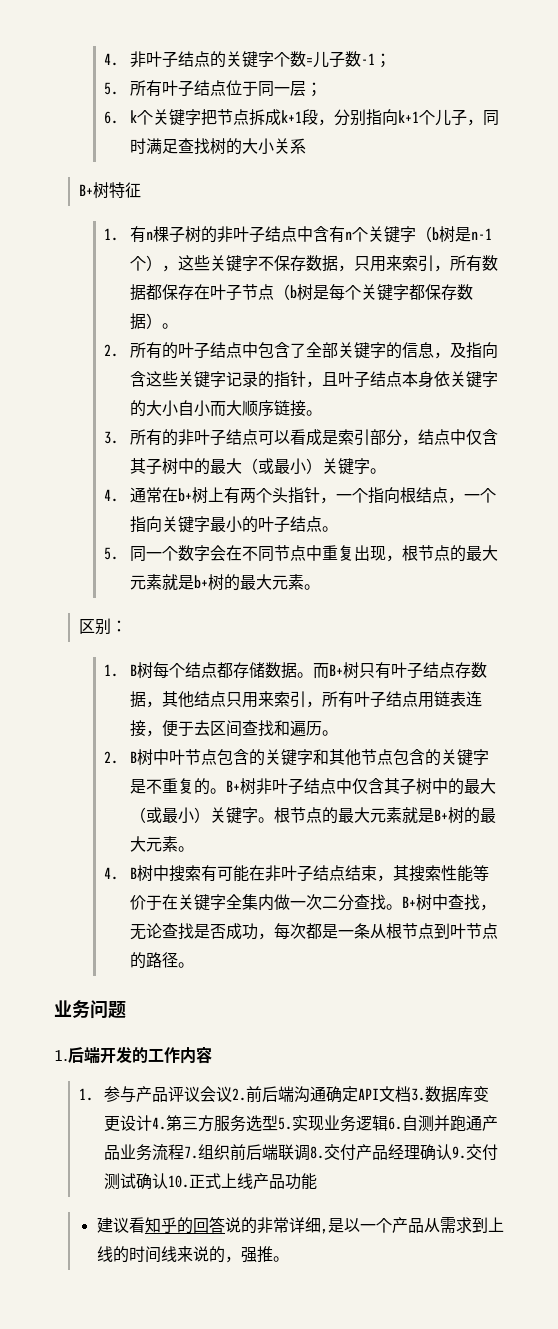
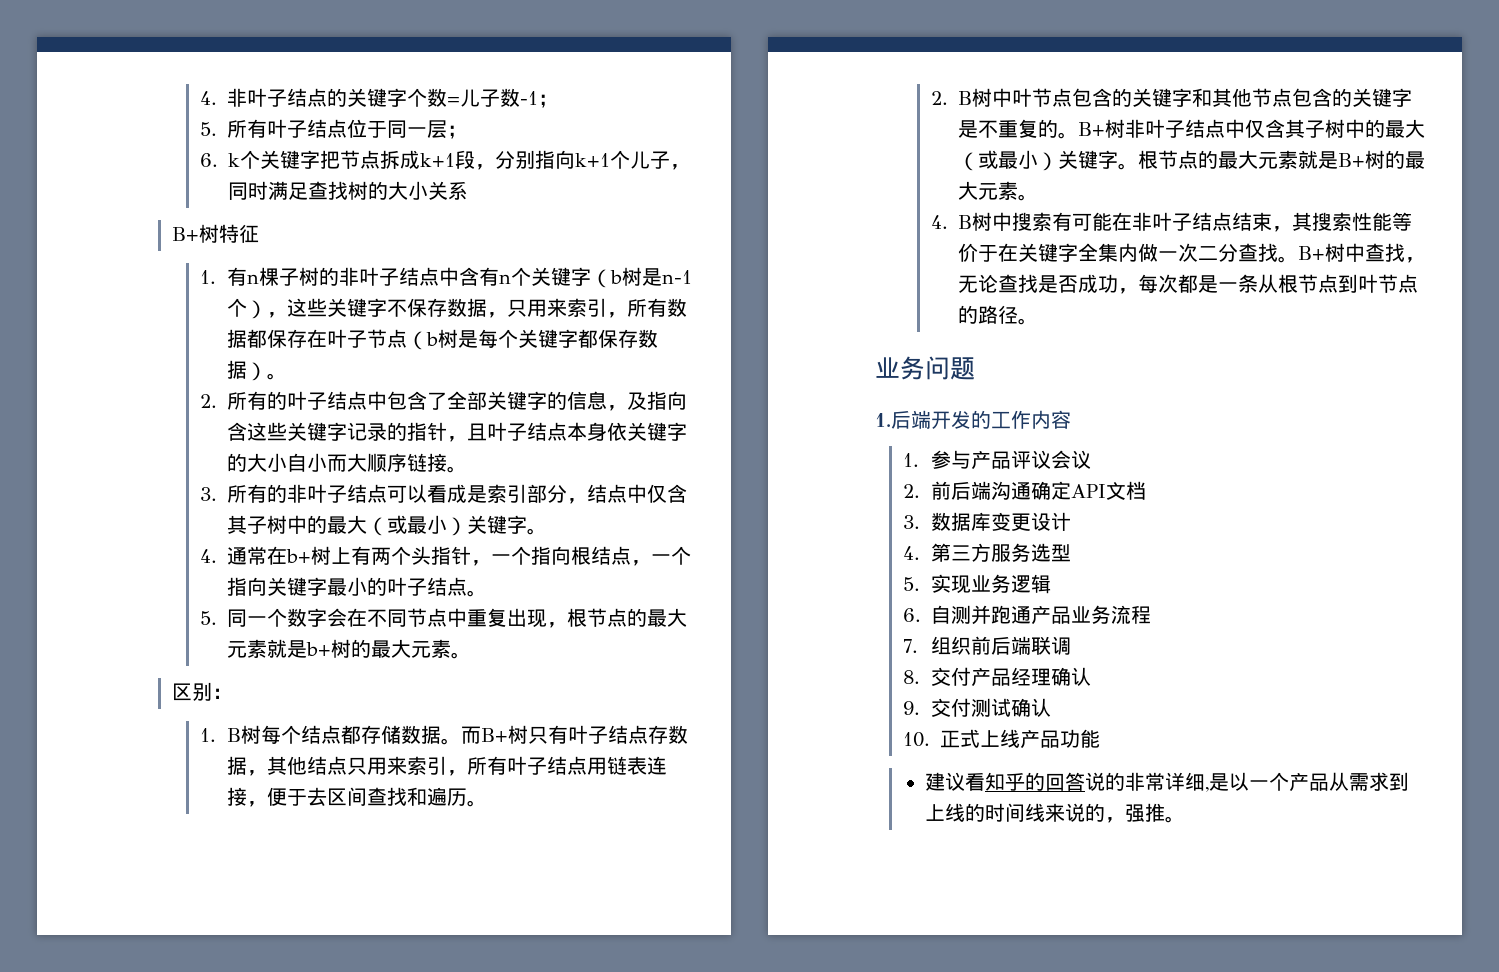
- 1.参与产品评议会议2.前后端沟通确定API文档3.数据库变更设计4.第三方服务选型5.实现业务逻辑6.自测并跑通产品业务流程7.组织前后端联调8.交付产品经理确认9.交付测试确认10.正式上线产品功能
+ 1.参与产品评议会议
+ 2.前后端沟通确定API文档
+ 3.数据库变更设计
+ 4.第三方服务选型
+ 5.实现业务逻辑
+ 6.自测并跑通产品业务流程
+ 7.组织前后端联调
+ 8.交付产品经理确认
+ 9.交付测试确认
+ 10.正式上线产品功能

